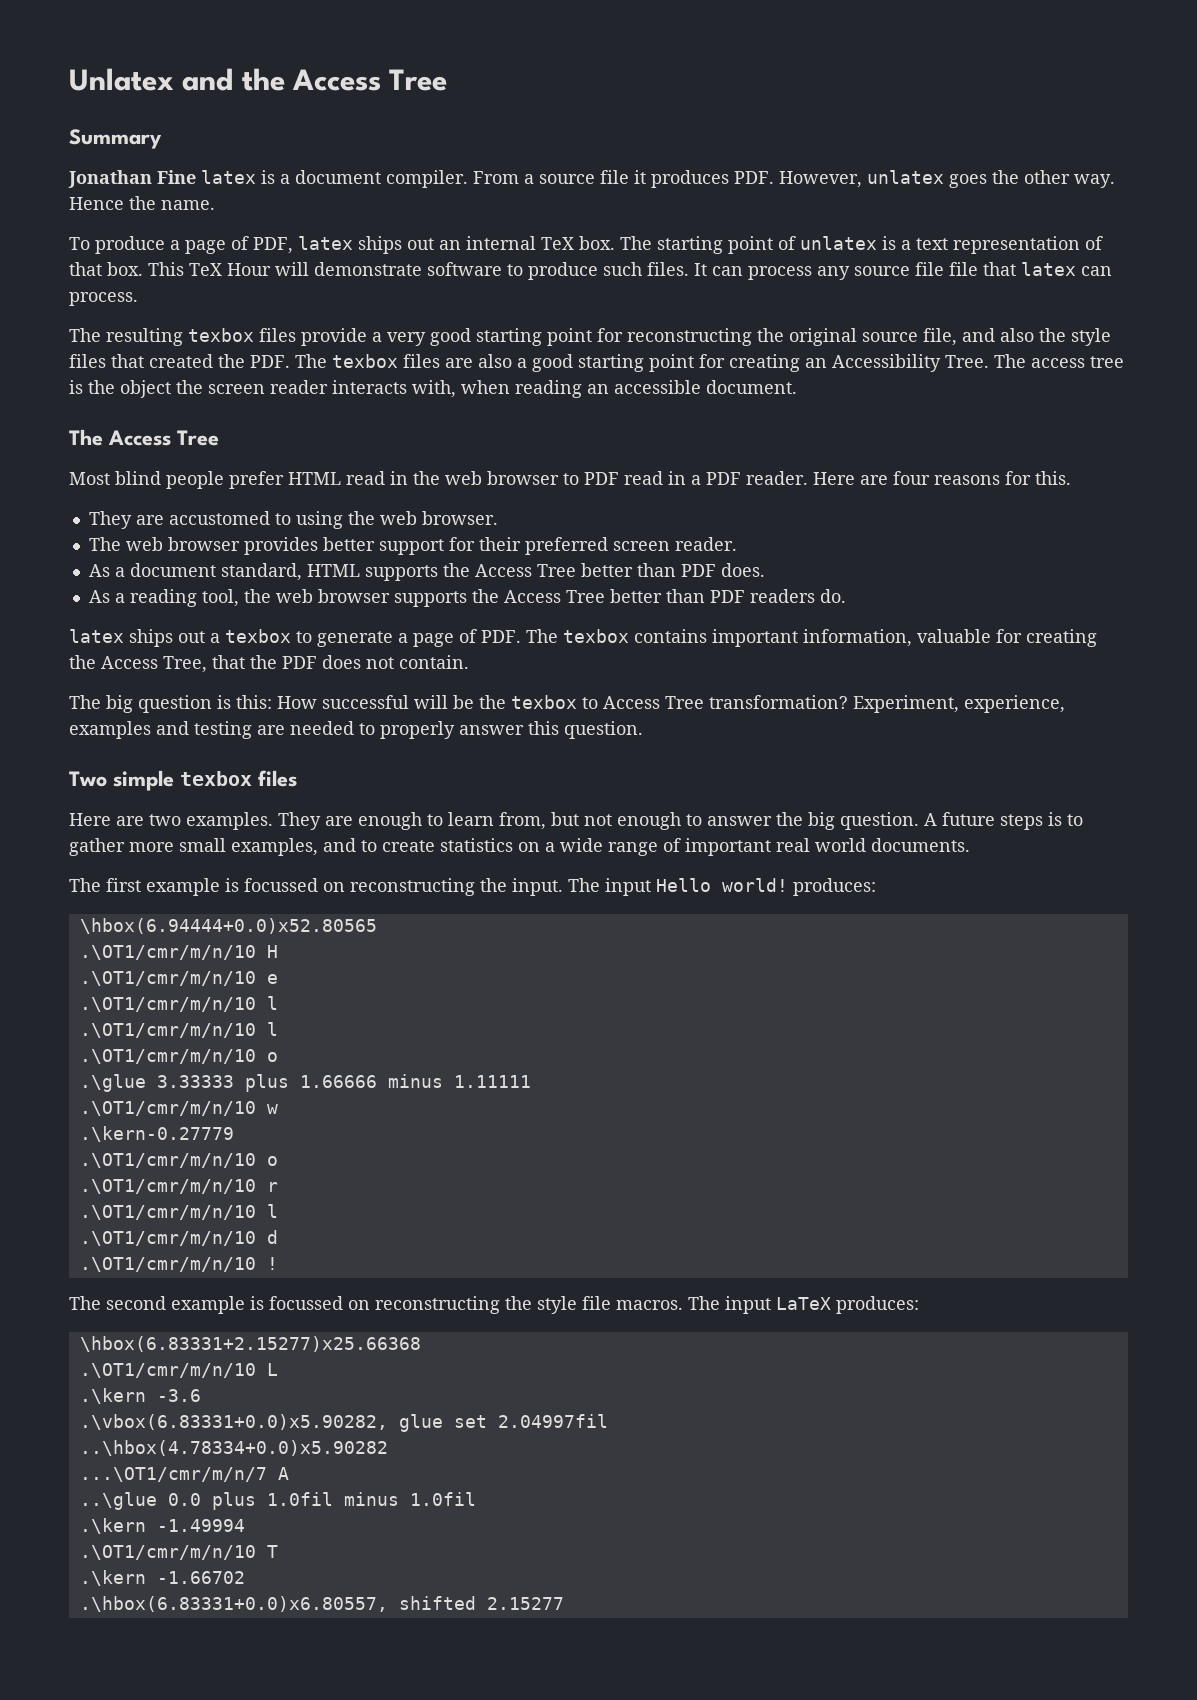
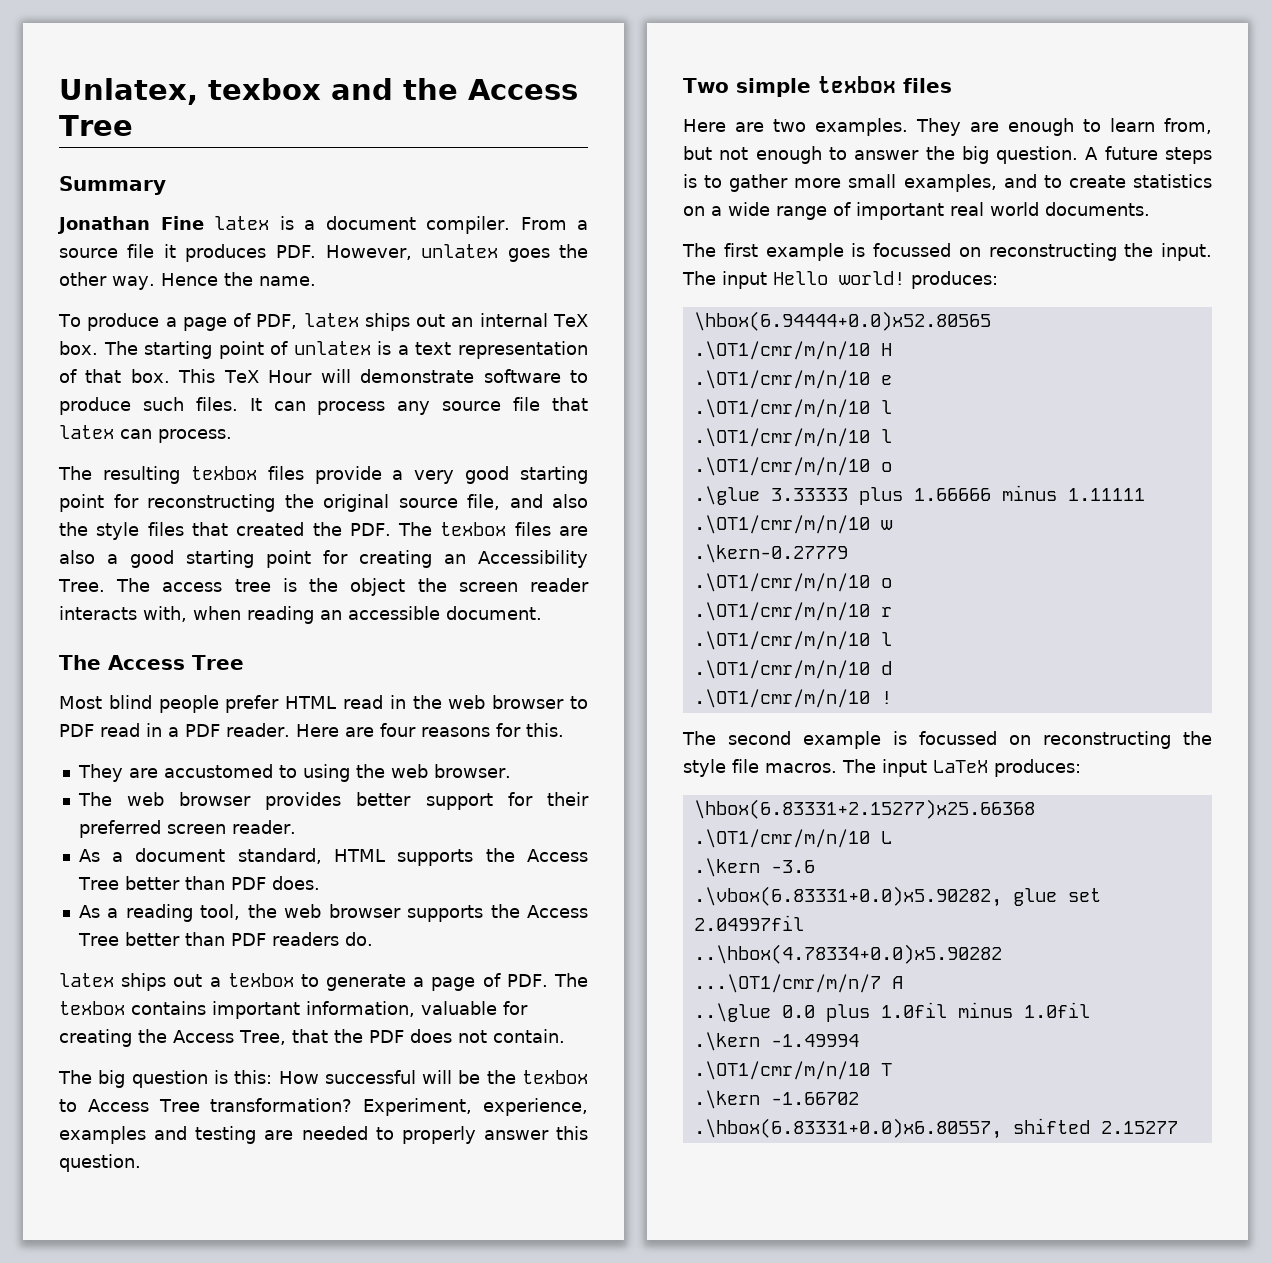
- Unlatex and the Access Tree
+ Unlatex, texbox and the Access Tree
- It can process any source file file that latex can process.
+ It can process any source file that latex can process.

